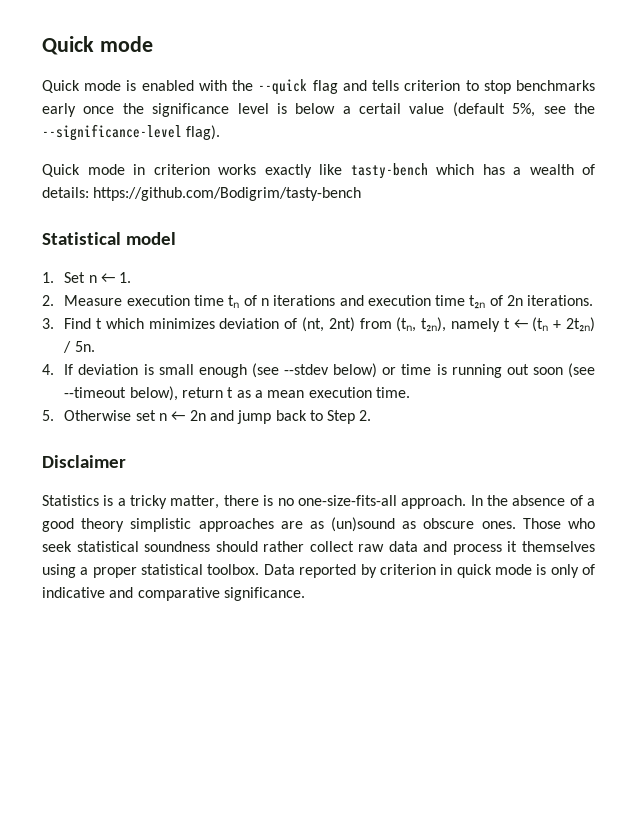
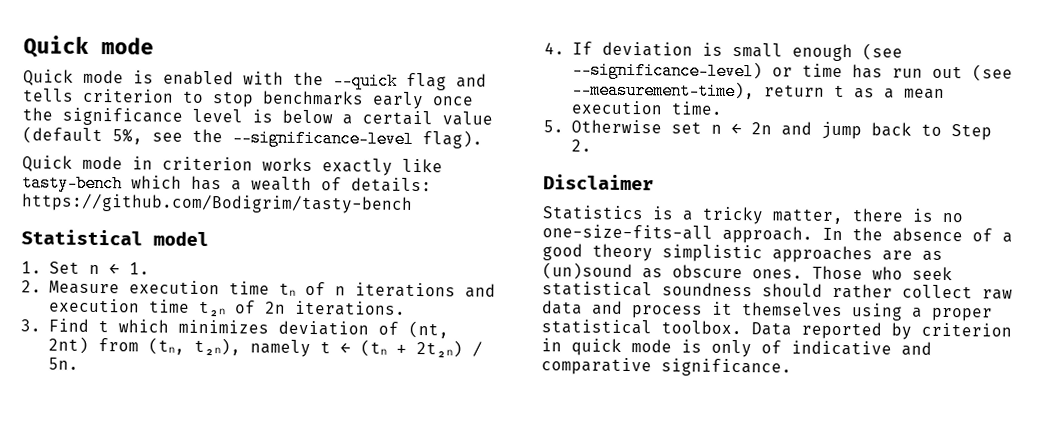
- 4. If deviation is small enough (see --stdev below) or time is running out soon (see --timeout below), return t as a mean execution time.
+ 4. If deviation is small enough (see --significance-level) or time has run out (see --measurement-time), return t as a mean execution time.

